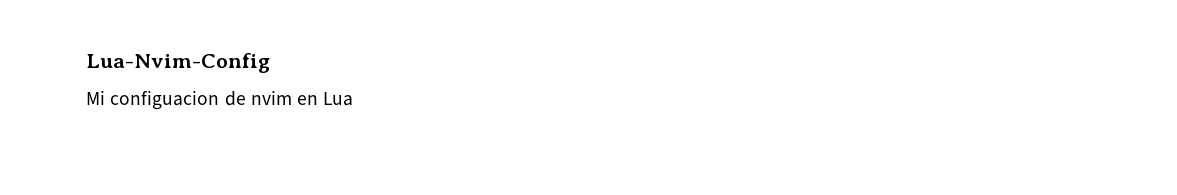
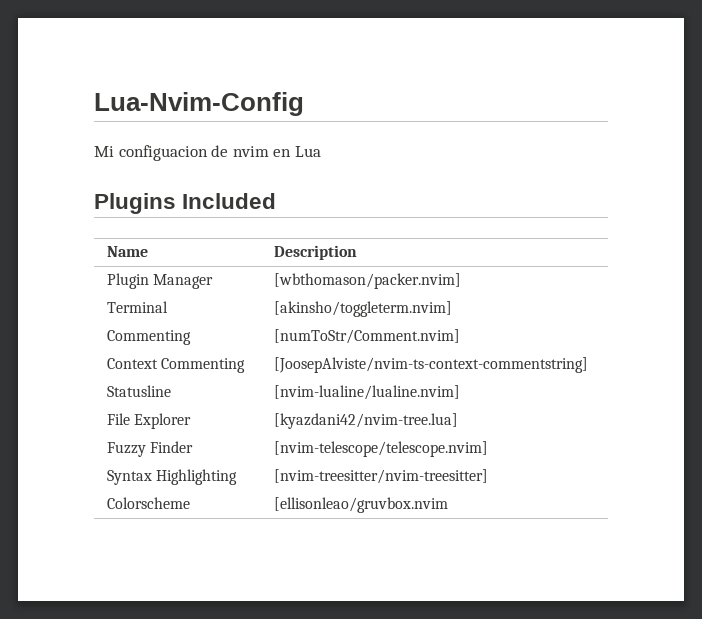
+ Plugins Included
+ Name | Description
+ Plugin Manager | [wbthomason/packer.nvim]
+ Terminal | [akinsho/toggleterm.nvim]
+ Commenting | [numToStr/Comment.nvim]
+ Context Commenting | [JoosepAlviste/nvim-ts-context-commentstring]
+ Statusline | [nvim-lualine/lualine.nvim]
+ File Explorer | [kyazdani42/nvim-tree.lua]
+ Fuzzy Finder | [nvim-telescope/telescope.nvim]
+ Syntax Highlighting | [nvim-treesitter/nvim-treesitter]
+ Colorscheme | [ellisonleao/gruvbox.nvim

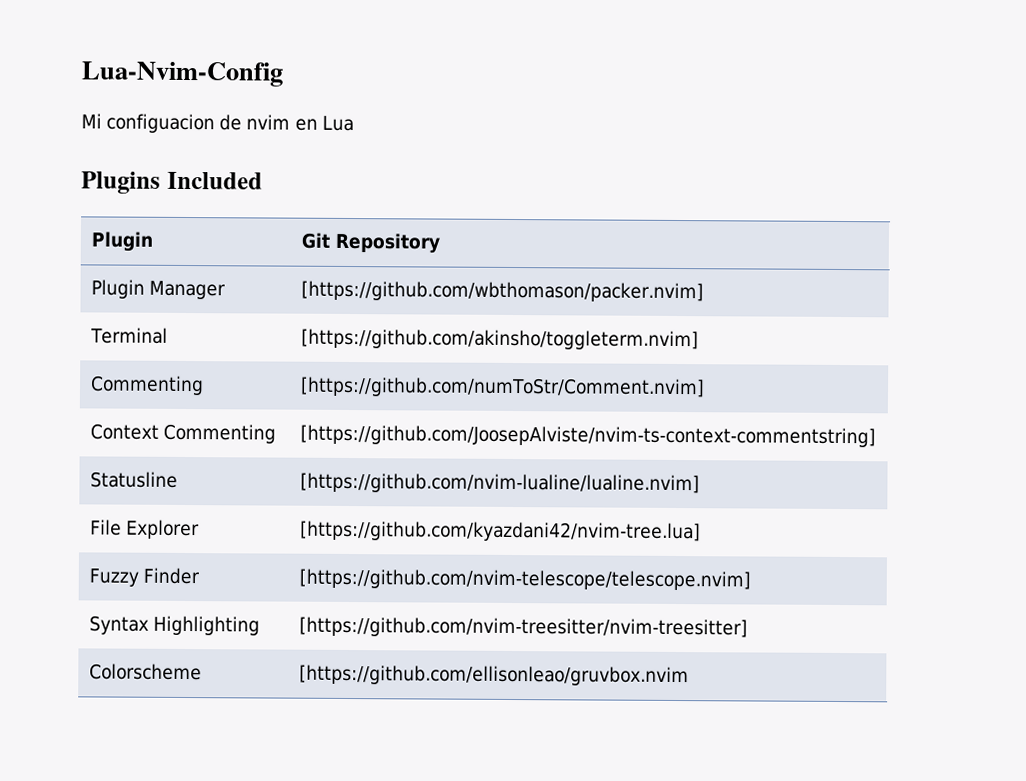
- Name | Description
+ Plugin | Git Repository
- Plugin Manager | [wbthomason/packer.nvim]
+ Plugin Manager | [https://github.com/wbthomason/packer.nvim]
- Terminal | [akinsho/toggleterm.nvim]
- Commenting | [numToStr/Comment.nvim]
+ Terminal | [https://github.com/akinsho/toggleterm.nvim]
+ Commenting | [https://github.com/numToStr/Comment.nvim]
- Context Commenting | [JoosepAlviste/nvim-ts-context-commentstring]
+ Context Commenting | [https://github.com/JoosepAlviste/nvim-ts-context-commentstring]
- Statusline | [nvim-lualine/lualine.nvim]
+ Statusline | [https://github.com/nvim-lualine/lualine.nvim]
- File Explorer | [kyazdani42/nvim-tree.lua]
+ File Explorer | [https://github.com/kyazdani42/nvim-tree.lua]
- Fuzzy Finder | [nvim-telescope/telescope.nvim]
+ Fuzzy Finder | [https://github.com/nvim-telescope/telescope.nvim]
- Syntax Highlighting | [nvim-treesitter/nvim-treesitter]
+ Syntax Highlighting | [https://github.com/nvim-treesitter/nvim-treesitter]
- Colorscheme | [ellisonleao/gruvbox.nvim
+ Colorscheme | [https://github.com/ellisonleao/gruvbox.nvim

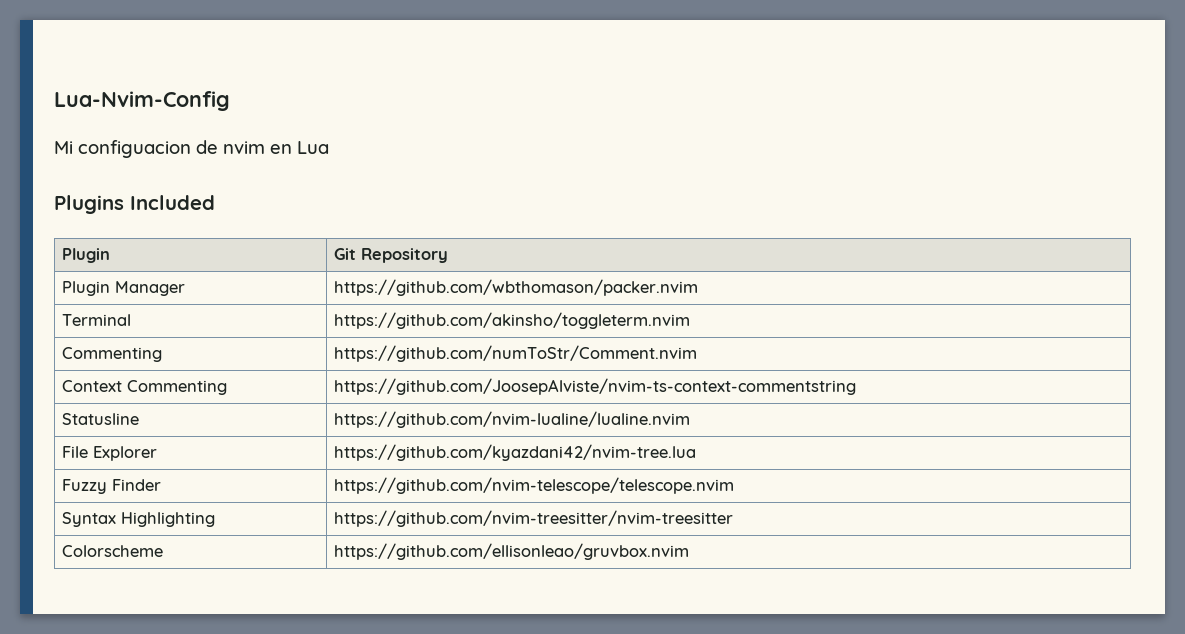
- Plugin Manager | [https://github.com/wbthomason/packer.nvim]
+ Plugin Manager | https://github.com/wbthomason/packer.nvim
- Terminal | [https://github.com/akinsho/toggleterm.nvim]
- Commenting | [https://github.com/numToStr/Comment.nvim]
+ Terminal | https://github.com/akinsho/toggleterm.nvim
+ Commenting | https://github.com/numToStr/Comment.nvim
- Context Commenting | [https://github.com/JoosepAlviste/nvim-ts-context-commentstring]
+ Context Commenting | https://github.com/JoosepAlviste/nvim-ts-context-commentstring
- Statusline | [https://github.com/nvim-lualine/lualine.nvim]
+ Statusline | https://github.com/nvim-lualine/lualine.nvim
- File Explorer | [https://github.com/kyazdani42/nvim-tree.lua]
+ File Explorer | https://github.com/kyazdani42/nvim-tree.lua
- Fuzzy Finder | [https://github.com/nvim-telescope/telescope.nvim]
+ Fuzzy Finder | https://github.com/nvim-telescope/telescope.nvim
- Syntax Highlighting | [https://github.com/nvim-treesitter/nvim-treesitter]
+ Syntax Highlighting | https://github.com/nvim-treesitter/nvim-treesitter
- Colorscheme | [https://github.com/ellisonleao/gruvbox.nvim
+ Colorscheme | https://github.com/ellisonleao/gruvbox.nvim

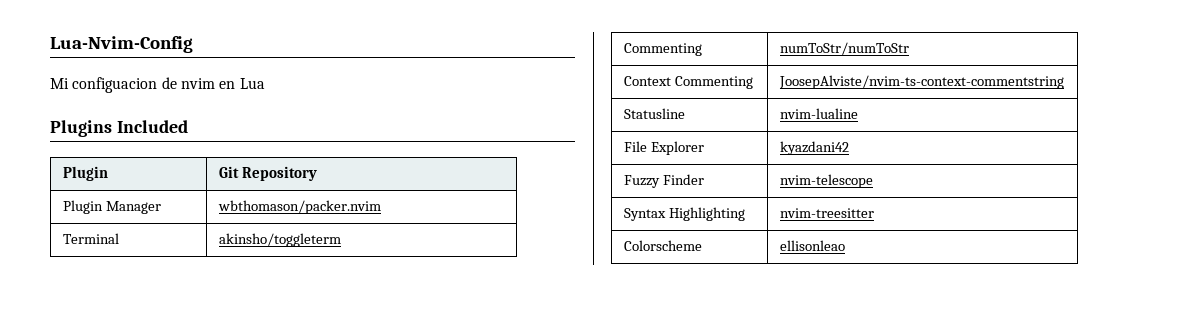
- Plugin Manager | https://github.com/wbthomason/packer.nvim
+ Plugin Manager | wbthomason/packer.nvim
- Terminal | https://github.com/akinsho/toggleterm.nvim
- Commenting | https://github.com/numToStr/Comment.nvim
+ Terminal | akinsho/toggleterm
+ Commenting | numToStr/numToStr
- Context Commenting | https://github.com/JoosepAlviste/nvim-ts-context-commentstring
+ Context Commenting | JoosepAlviste/nvim-ts-context-commentstring
- Statusline | https://github.com/nvim-lualine/lualine.nvim
+ Statusline | nvim-lualine
- File Explorer | https://github.com/kyazdani42/nvim-tree.lua
+ File Explorer | kyazdani42
- Fuzzy Finder | https://github.com/nvim-telescope/telescope.nvim
+ Fuzzy Finder | nvim-telescope
- Syntax Highlighting | https://github.com/nvim-treesitter/nvim-treesitter
+ Syntax Highlighting | nvim-treesitter
- Colorscheme | https://github.com/ellisonleao/gruvbox.nvim
+ Colorscheme | ellisonleao

